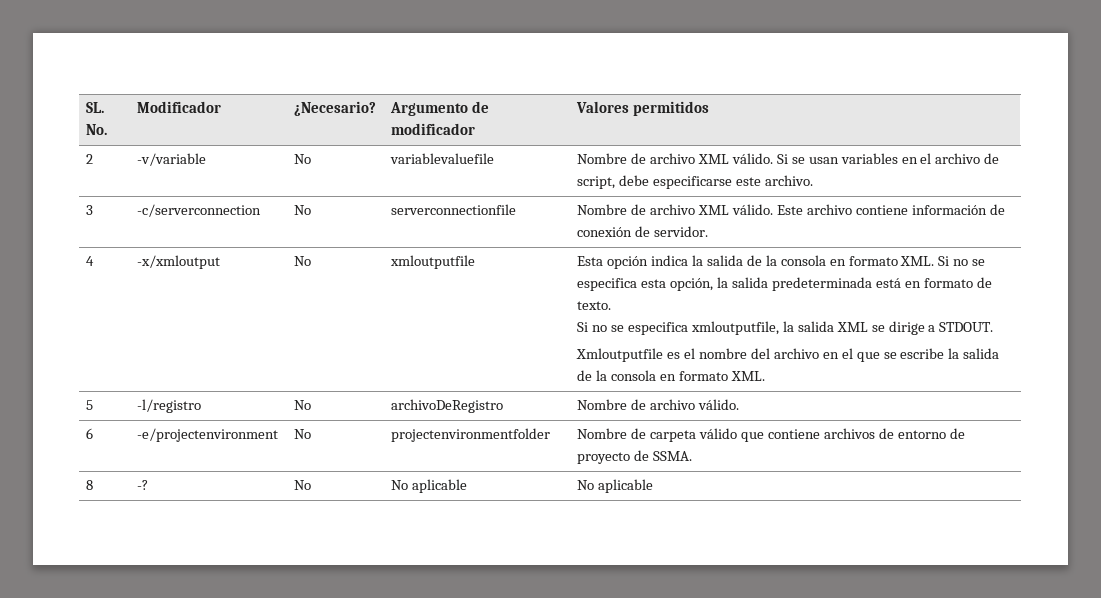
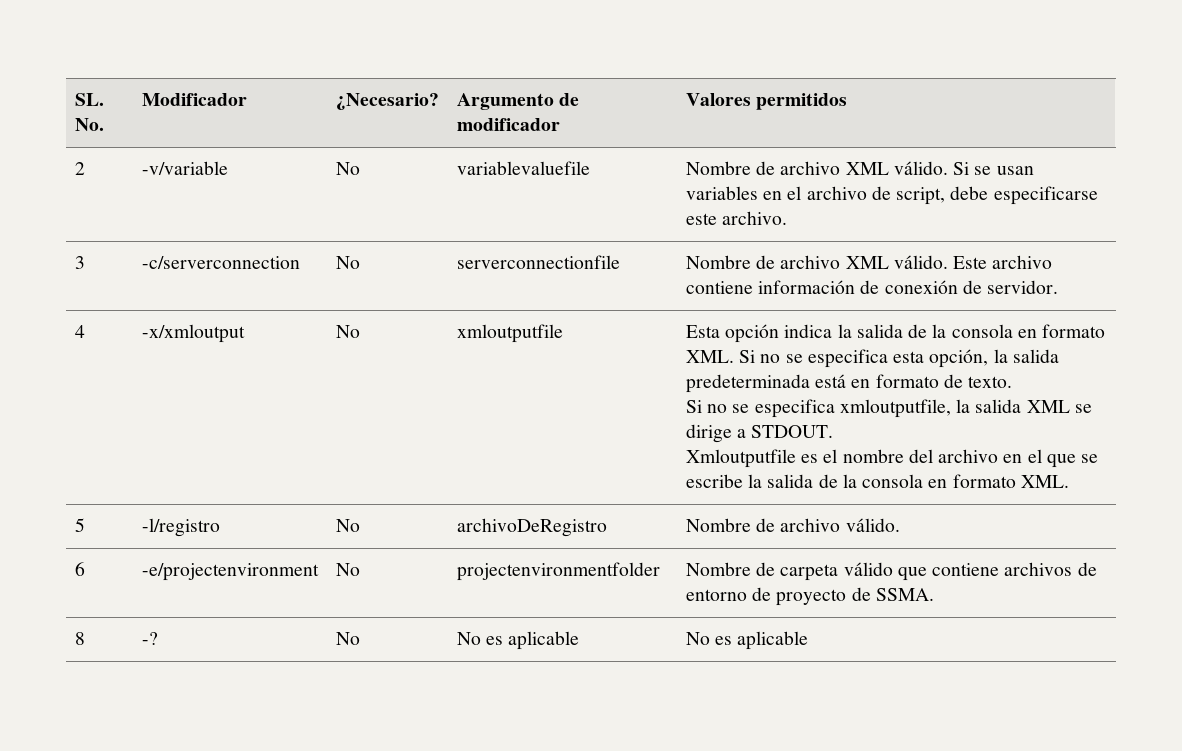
- 8 | -? | No | No aplicable | No aplicable
+ 8 | -? | No | No es aplicable | No es aplicable

